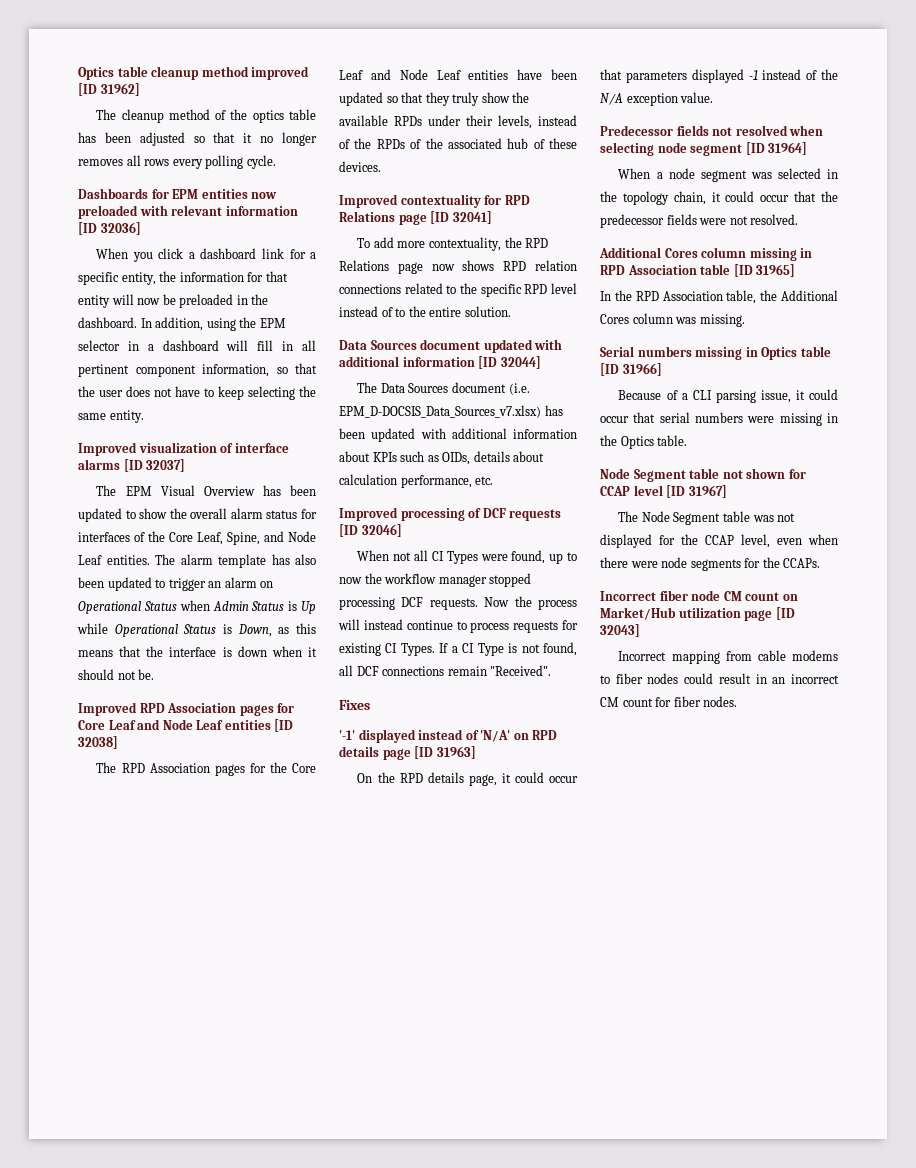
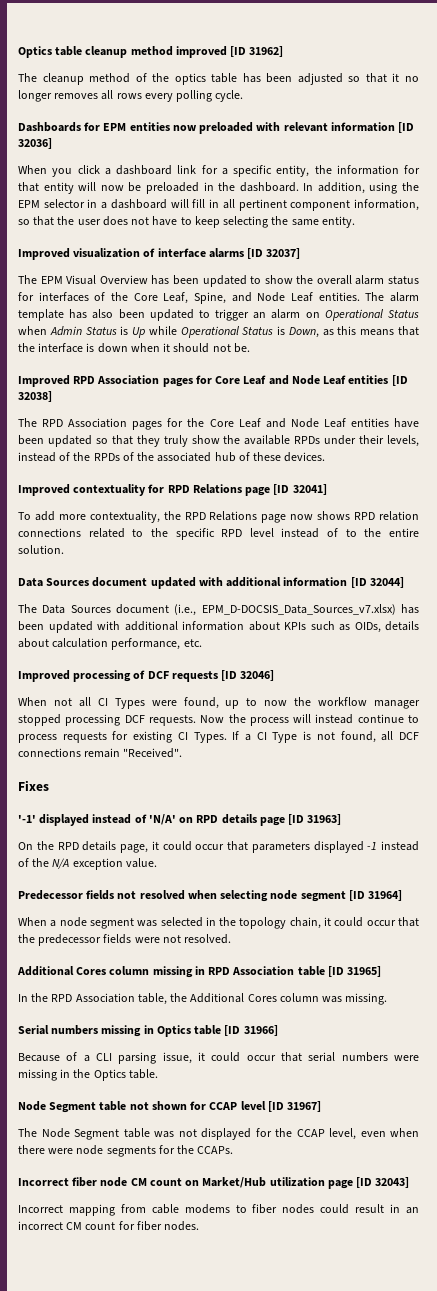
- The Data Sources document (i.e. EPM_D-DOCSIS_Data_Sources_v7.xlsx) has been updated with additional information about KPIs such as OIDs, details about calculation performance, etc.
+ The Data Sources document (i.e., EPM_D-DOCSIS_Data_Sources_v7.xlsx) has been updated with additional information about KPIs such as OIDs, details about calculation performance, etc.

